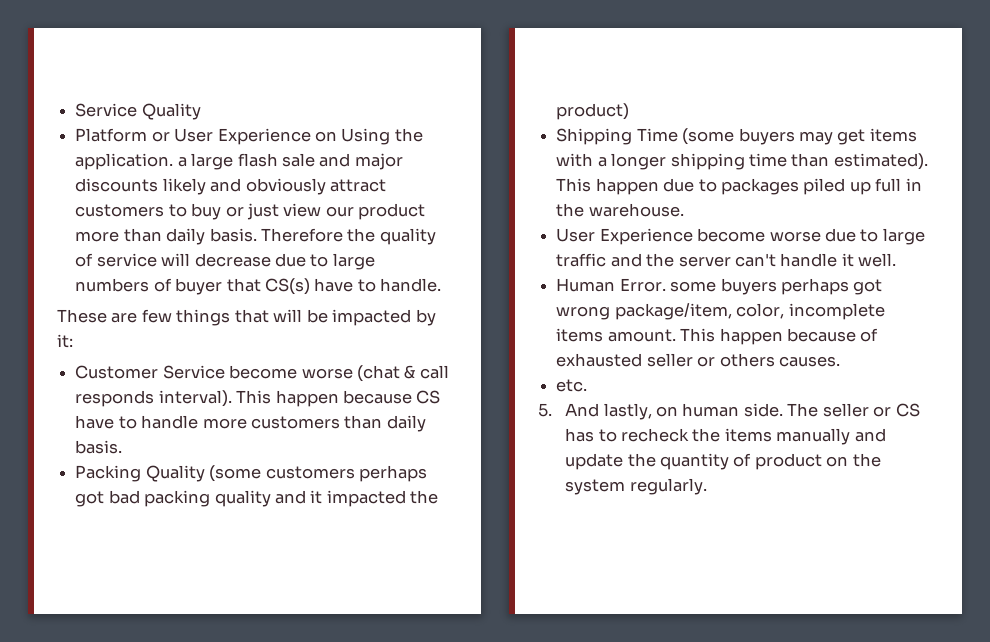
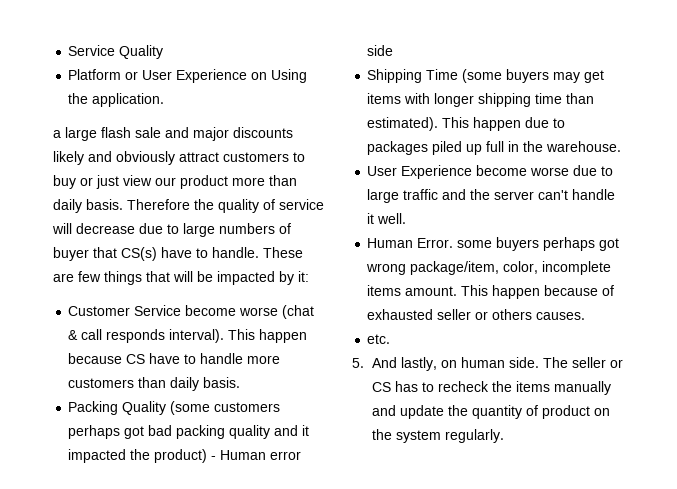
- Platform or User Experience on Using the application. a large flash sale and major discounts likely and obviously attract customers to buy or just view our product more than daily basis.
+ Platform or User Experience on Using the application.
+ a large flash sale and major discounts likely and obviously attract customers to buy or just view our product more than daily basis.
- Therefore the quality of service will decrease due to large numbers of buyer that CS(s) have to handle.
- These are few things that will be impacted by it:
+ Therefore the quality of service will decrease due to large numbers of buyer that CS(s) have to handle. These are few things that will be impacted by it:
- Packing Quality (some customers perhaps got bad packing quality and it impacted the product)
+ Packing Quality (some customers perhaps got bad packing quality and it impacted the product) - Human error side
- Shipping Time (some buyers may get items with a longer shipping time than estimated).
+ Shipping Time (some buyers may get items with longer shipping time than estimated).

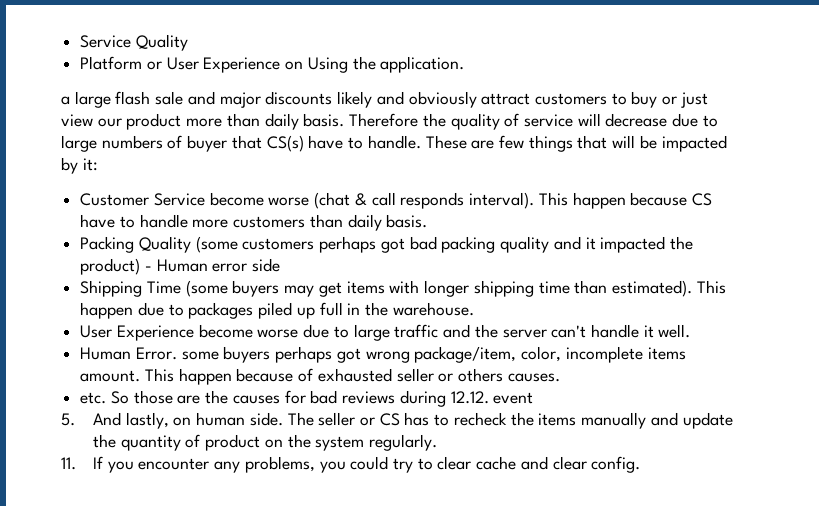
- etc.
+ etc. So those are the causes for bad reviews during 12.12. event
+ 11. If you encounter any problems, you could try to clear cache and clear config.

